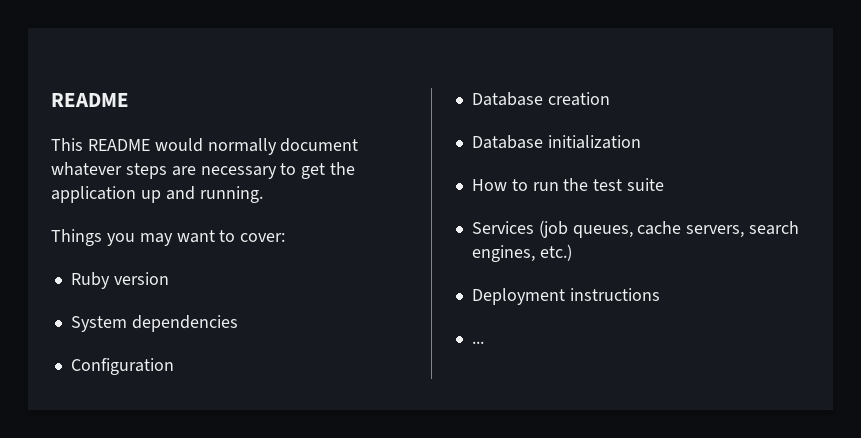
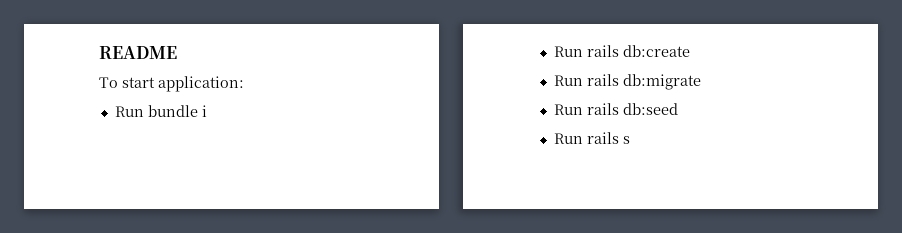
- This README would normally document whatever steps are necessary to get the application up and running.
- Things you may want to cover:
- Ruby version
- System dependencies
- Configuration
- Database creation
- Database initialization
- How to run the test suite
- Services (job queues, cache servers, search engines, etc.)
- Deployment instructions
- ...
+ To start application:
+ Run bundle i
+ Run rails db:create
+ Run rails db:migrate
+ Run rails db:seed
+ Run rails s

